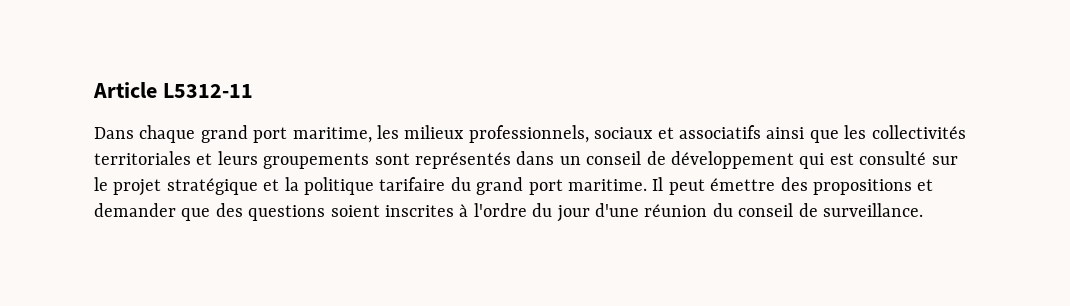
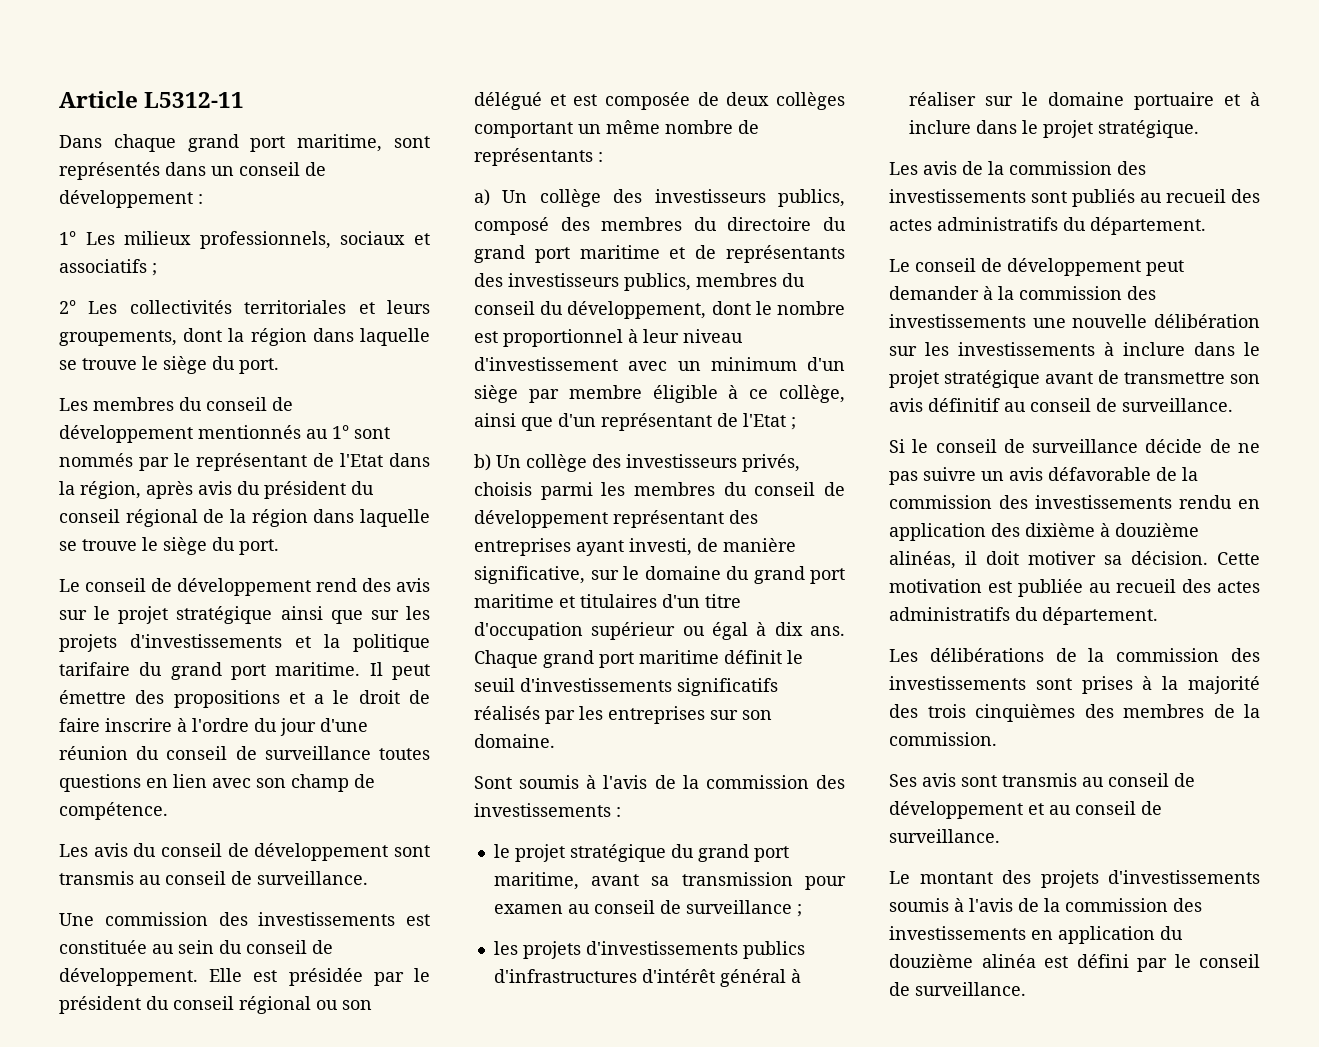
- Dans chaque grand port maritime, les milieux professionnels, sociaux et associatifs ainsi que les collectivités territoriales et leurs groupements sont représentés dans un conseil de développement qui est consulté sur le projet stratégique et la politique tarifaire du grand port maritime.
+ Dans chaque grand port maritime, sont représentés dans un conseil de développement :
+ 1° Les milieux professionnels, sociaux et associatifs ;
+ 2° Les collectivités territoriales et leurs groupements, dont la région dans laquelle se trouve le siège du port.
+ Les membres du conseil de développement mentionnés au 1° sont nommés par le représentant de l'Etat dans la région, après avis du président du conseil régional de la région dans laquelle se trouve le siège du port.
+ Le conseil de développement rend des avis sur le projet stratégique ainsi que sur les projets d'investissements et la politique tarifaire du grand port maritime.
- Il peut émettre des propositions et demander que des questions soient inscrites à l'ordre du jour d'une réunion du conseil de surveillance.
+ Il peut émettre des propositions et a le droit de faire inscrire à l'ordre du jour d'une réunion du conseil de surveillance toutes questions en lien avec son champ de compétence.
+ Les avis du conseil de développement sont transmis au conseil de surveillance.
+ Une commission des investissements est constituée au sein du conseil de développement. Elle est présidée par le président du conseil régional ou son délégué et est composée de deux collèges comportant un même nombre de représentants :
+ a) Un collège des investisseurs publics, composé des membres du directoire du grand port maritime et de représentants des investisseurs publics, membres du conseil du développement, dont le nombre est proportionnel à leur niveau d'investissement avec un minimum d'un siège par membre éligible à ce collège, ainsi que d'un représentant de l'Etat ;
+ b) Un collège des investisseurs privés, choisis parmi les membres du conseil de développement représentant des entreprises ayant investi, de manière significative, sur le domaine du grand port maritime et titulaires d'un titre d'occupation supérieur ou égal à dix ans. Chaque grand port maritime définit le seuil d'investissements significatifs réalisés par les entreprises sur son domaine.
+ Sont soumis à l'avis de la commission des investissements :
+ le projet stratégique du grand port maritime, avant sa transmission pour examen au conseil de surveillance ;
+ les projets d'investissements publics d'infrastructures d'intérêt général à réaliser sur le domaine portuaire et à inclure dans le projet stratégique.
+ Les avis de la commission des investissements sont publiés au recueil des actes administratifs du département.
+ Le conseil de développement peut demander à la commission des investissements une nouvelle délibération sur les investissements à inclure dans le projet stratégique avant de transmettre son avis définitif au conseil de surveillance.
+ Si le conseil de surveillance décide de ne pas suivre un avis défavorable de la commission des investissements rendu en application des dixième à douzième alinéas, il doit motiver sa décision. Cette motivation est publiée au recueil des actes administratifs du département.
+ Les délibérations de la commission des investissements sont prises à la majorité des trois cinquièmes des membres de la commission.
+ Ses avis sont transmis au conseil de développement et au conseil de surveillance.
+ Le montant des projets d'investissements soumis à l'avis de la commission des investissements en application du douzième alinéa est défini par le conseil de surveillance.

